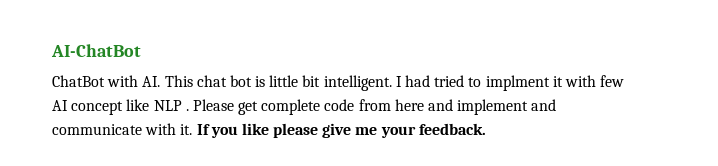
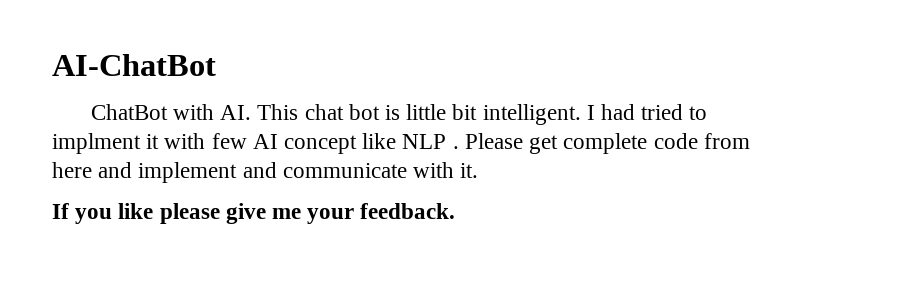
- Please get complete code from here and implement and communicate with it. If you like please give me your feedback.
+ Please get complete code from here and implement and communicate with it.
+ If you like please give me your feedback.

